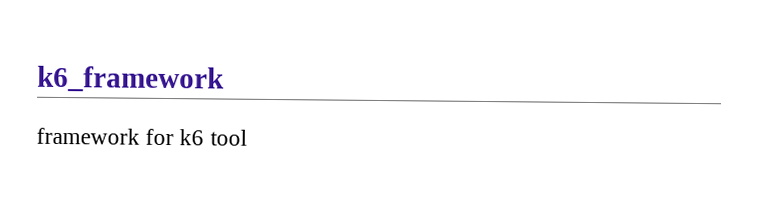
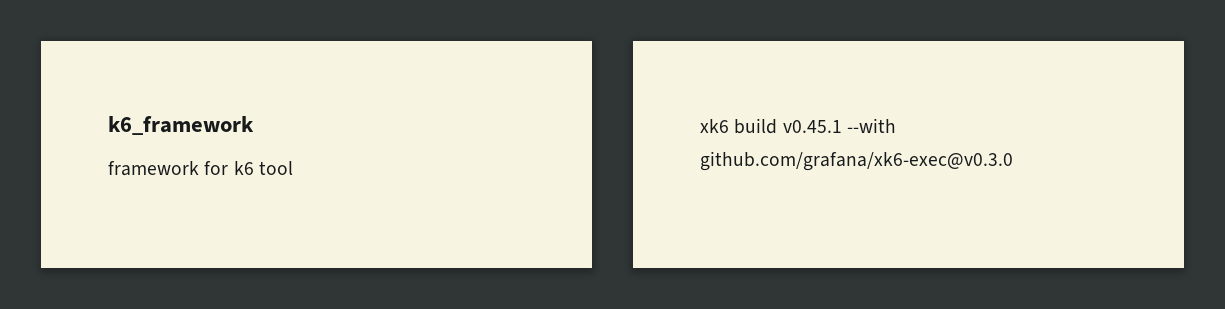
+ xk6 build v0.45.1 --with github.com/grafana/xk6-exec@v0.3.0

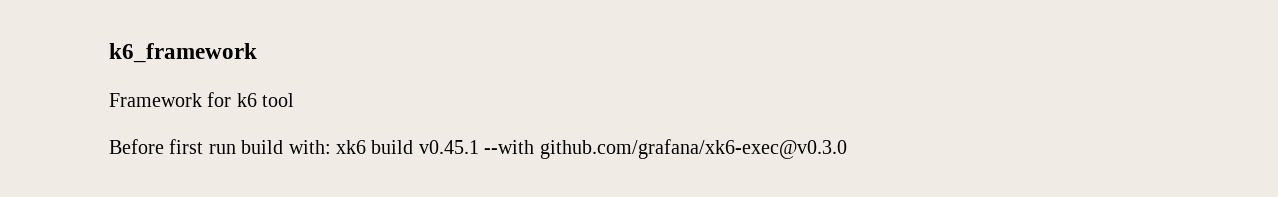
- framework for k6 tool
+ Framework for k6 tool
- xk6 build v0.45.1 --with github.com/grafana/xk6-exec@v0.3.0
+ Before first run build with: xk6 build v0.45.1 --with github.com/grafana/xk6-exec@v0.3.0

